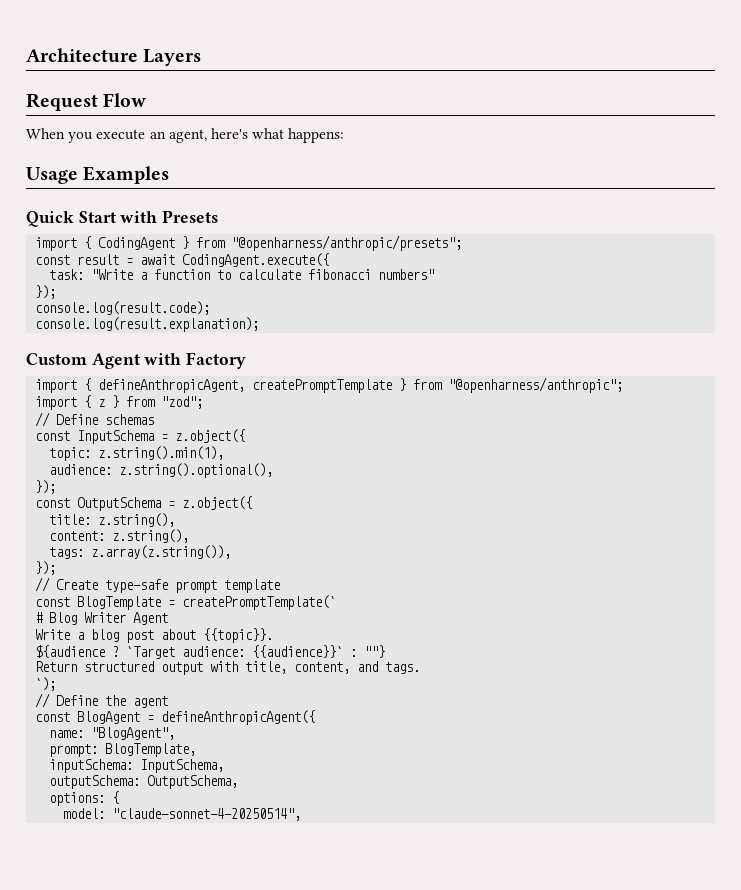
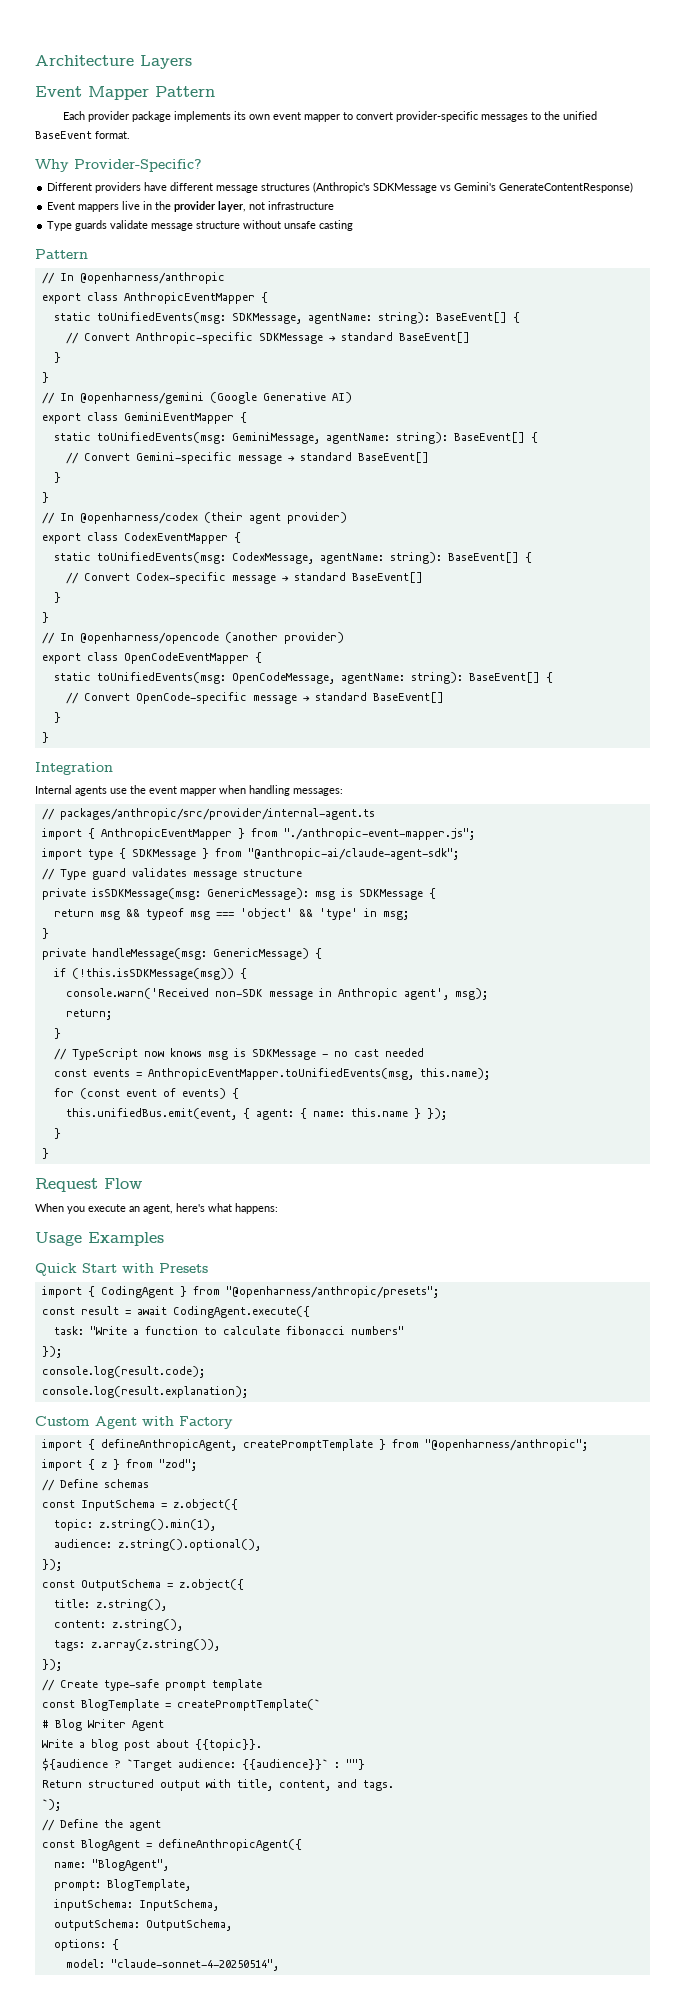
+ Event Mapper Pattern
+ Each provider package implements its own event mapper to convert provider-specific messages to the unified BaseEvent format.
+ Why Provider-Specific?
+ Different providers have different message structures (Anthropic's SDKMessage vs Gemini's GenerateContentResponse)
+ Event mappers live in the provider layer, not infrastructure
+ Type guards validate message structure without unsafe casting
+ Pattern
+ // In @openharness/anthropic
+ export class AnthropicEventMapper {
+ static toUnifiedEvents(msg: SDKMessage, agentName: string): BaseEvent[] {
+ // Convert Anthropic-specific SDKMessage → standard BaseEvent[]
+ }
+ }
+ // In @openharness/gemini (Google Generative AI)
+ export class GeminiEventMapper {
+ static toUnifiedEvents(msg: GeminiMessage, agentName: string): BaseEvent[] {
+ // Convert Gemini-specific message → standard BaseEvent[]
+ }
+ }
+ // In @openharness/codex (their agent provider)
+ export class CodexEventMapper {
+ static toUnifiedEvents(msg: CodexMessage, agentName: string): BaseEvent[] {
+ // Convert Codex-specific message → standard BaseEvent[]
+ }
+ }
+ // In @openharness/opencode (another provider)
+ export class OpenCodeEventMapper {
+ static toUnifiedEvents(msg: OpenCodeMessage, agentName: string): BaseEvent[] {
+ // Convert OpenCode-specific message → standard BaseEvent[]
+ }
+ }
+ Integration
+ Internal agents use the event mapper when handling messages:
+ // packages/anthropic/src/provider/internal-agent.ts
+ import { AnthropicEventMapper } from "./anthropic-event-mapper.js";
+ import type { SDKMessage } from "@anthropic-ai/claude-agent-sdk";
+ // Type guard validates message structure
+ private isSDKMessage(msg: GenericMessage): msg is SDKMessage {
+ return msg && typeof msg === 'object' && 'type' in msg;
+ }
+ private handleMessage(msg: GenericMessage) {
+ if (!this.isSDKMessage(msg)) {
+ console.warn('Received non-SDK message in Anthropic agent', msg);
+ return;
+ }
+ // TypeScript now knows msg is SDKMessage - no cast needed
+ const events = AnthropicEventMapper.toUnifiedEvents(msg, this.name);
+ for (const event of events) {
+ this.unifiedBus.emit(event, { agent: { name: this.name } });
+ }
+ }

